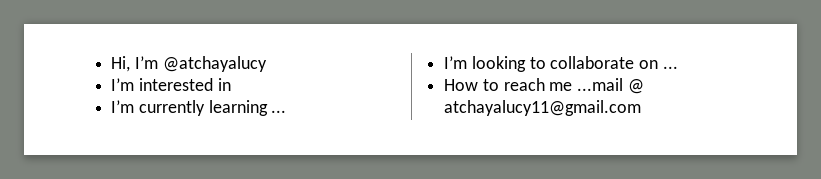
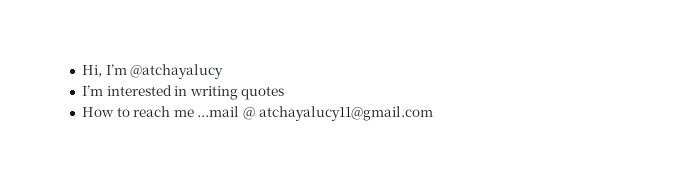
- I’m interested in
- I’m currently learning ...
- I’m looking to collaborate on ...
+ I’m interested in writing quotes

